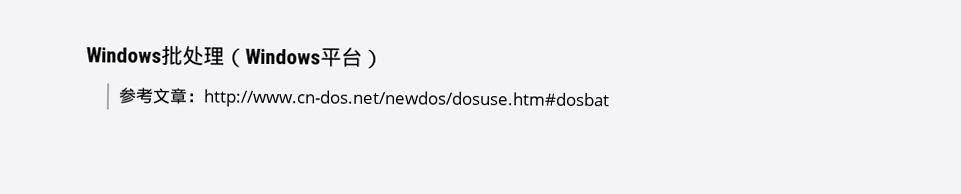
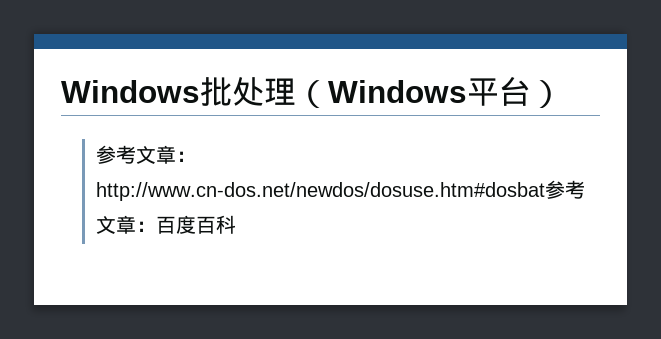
- 参考文章：http://www.cn-dos.net/newdos/dosuse.htm#dosbat
+ 参考文章：http://www.cn-dos.net/newdos/dosuse.htm#dosbat参考文章：百度百科

